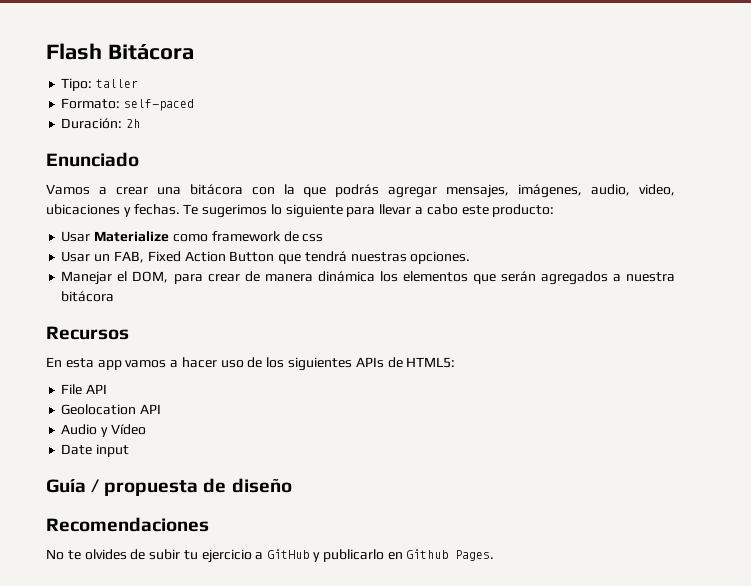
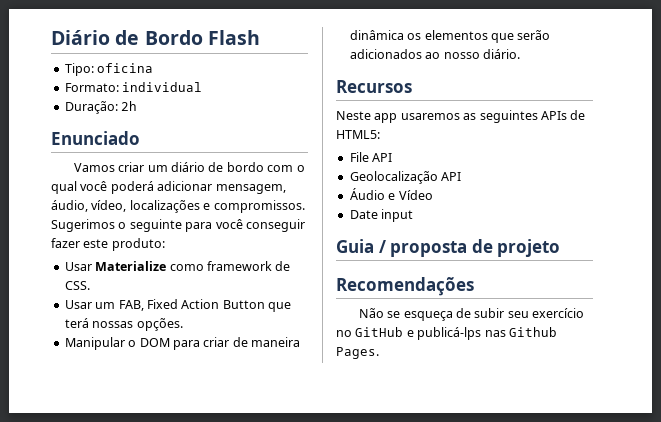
- Flash Bitácora
+ Diário de Bordo Flash
- Tipo: taller
+ Tipo: oficina
- Formato: self-paced
- Duración: 2h
+ Formato: individual
+ Duração: 2h
- Vamos a crear una bitácora con la que podrás agregar mensajes, imágenes, audio, video, ubicaciones y fechas. Te sugerimos lo siguiente para llevar a cabo este producto:
+ Vamos criar um diário de bordo com o qual você poderá adicionar mensagem, áudio, vídeo, localizações e compromissos. Sugerimos o seguinte para você conseguir fazer este produto:
- Usar Materialize como framework de css
- Usar un FAB, Fixed Action Button que tendrá nuestras opciones.
- Manejar el DOM, para crear de manera dinámica los elementos que serán agregados a nuestra bitácora
+ Usar Materialize como framework de CSS.
+ Usar um FAB, Fixed Action Button que terá nossas opções.
+ Manipular o DOM para criar de maneira dinâmica os elementos que serão adicionados ao nosso diário.
  Recursos
- En esta app vamos a hacer uso de los siguientes APIs de HTML5:
+ Neste app usaremos as seguintes APIs de HTML5:
- Geolocation API
- Audio y Vídeo
+ Geolocalização API
+ Áudio e Vídeo
- Guía / propuesta de diseño
- Recomendaciones
- No te olvides de subir tu ejercicio a GitHub y publicarlo en Github Pages.
+ Guia / proposta de projeto
+ Recomendações
+ Não se esqueça de subir seu exercício no GitHub e publicá-lps nas Github Pages.

